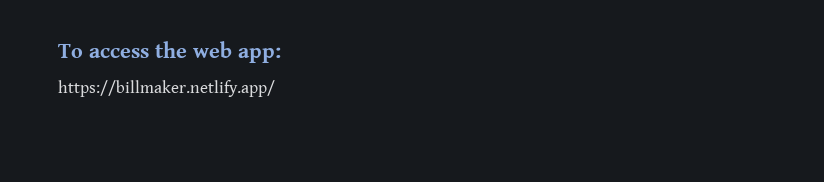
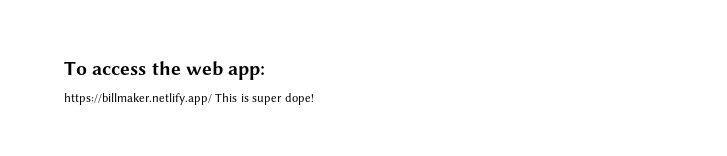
- https://billmaker.netlify.app/
+ https://billmaker.netlify.app/ This is super dope!

